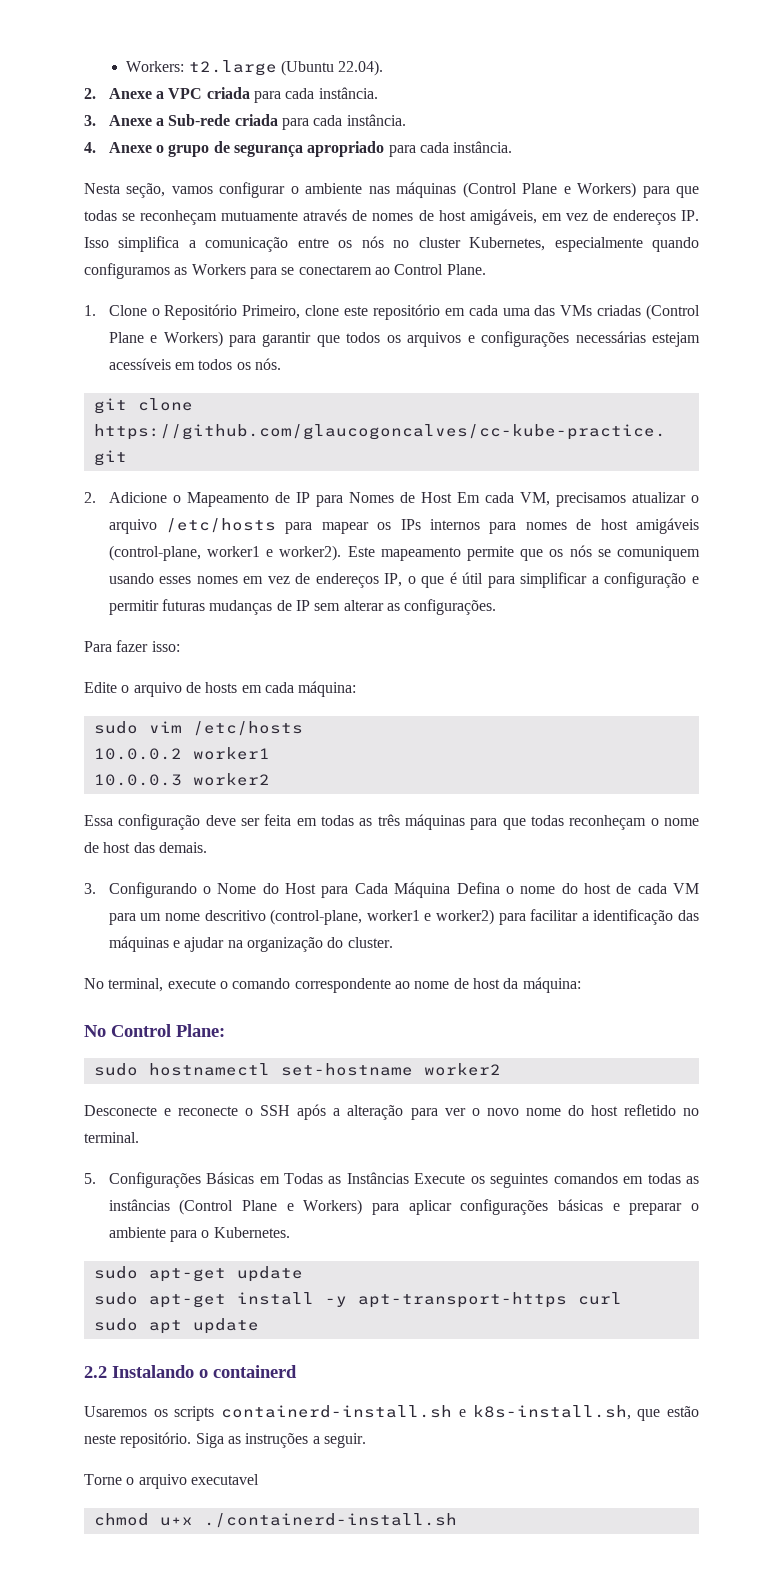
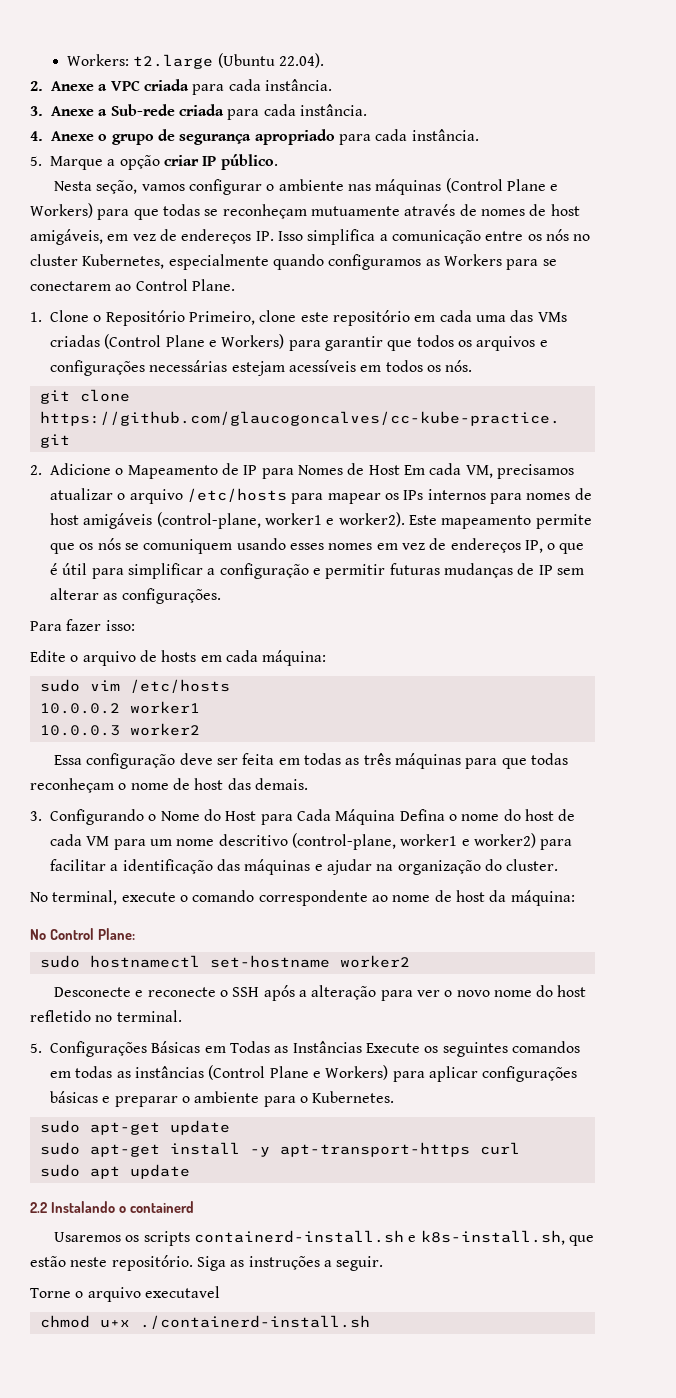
+ 5. Marque a opção criar IP público.

